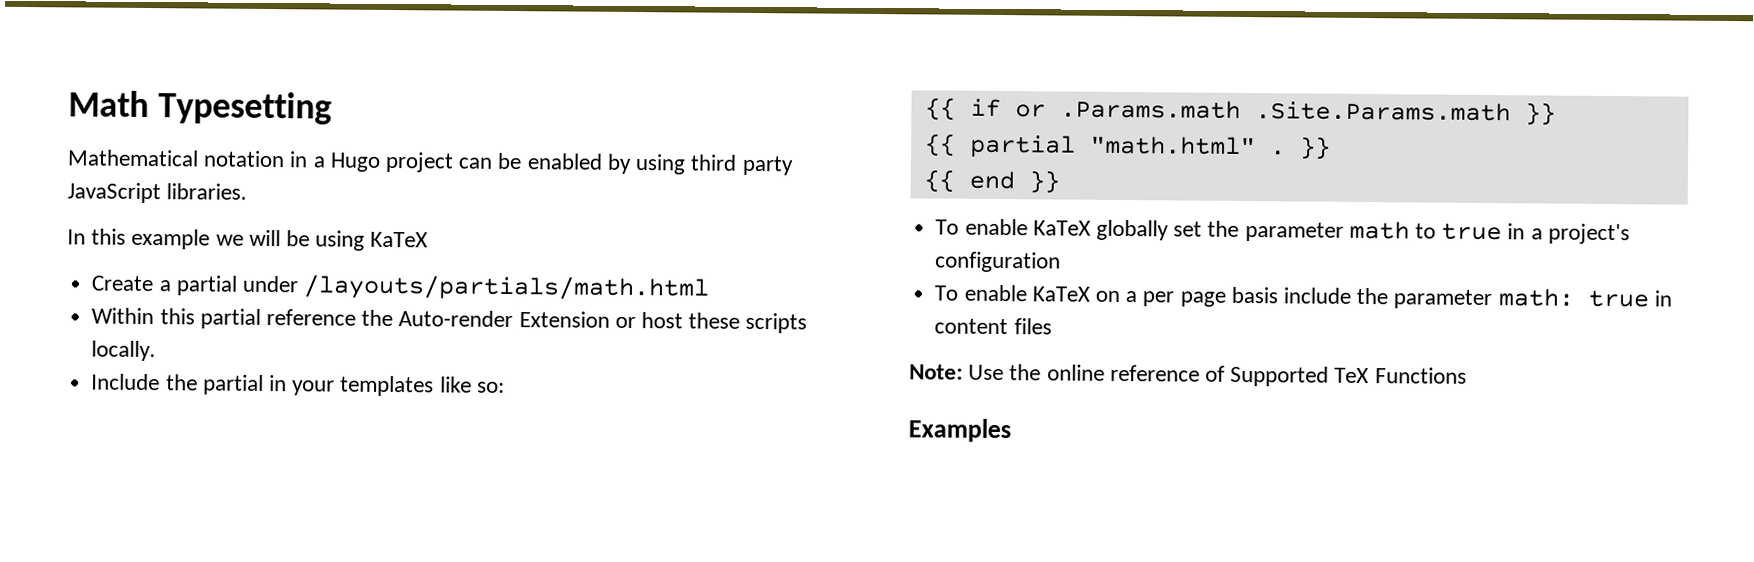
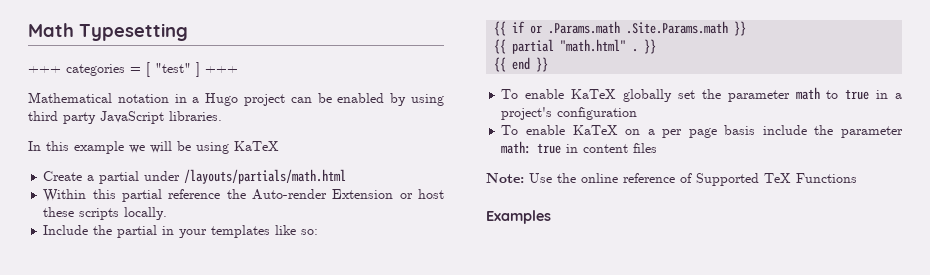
+ +++ categories = [ "test" ] +++

